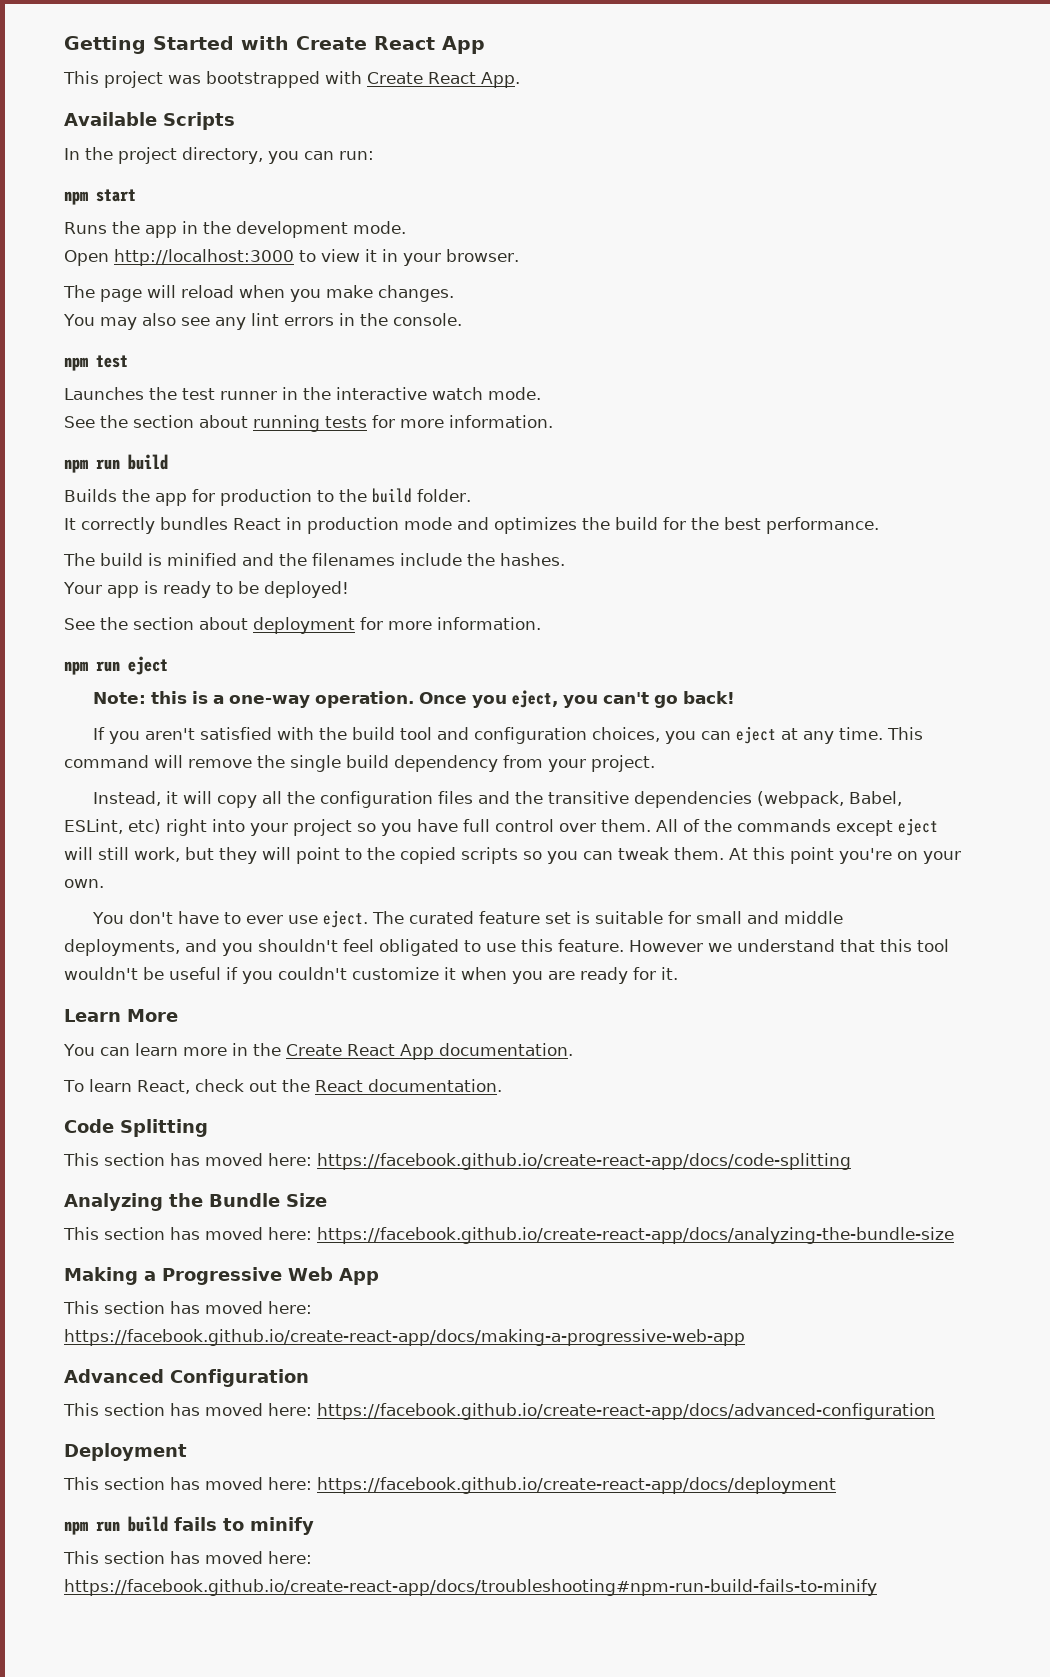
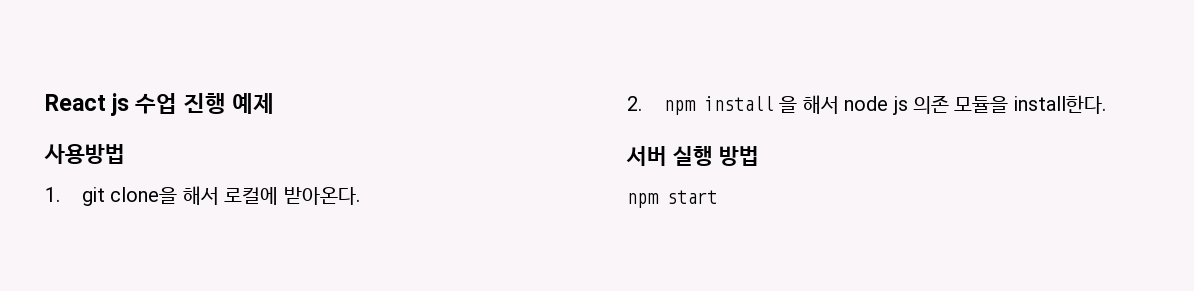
- Getting Started with Create React App
- This project was bootstrapped with Create React App.
- Available Scripts
- In the project directory, you can run:
+ React js 수업 진행 예제
+ 사용방법
+ 1. git clone을 해서 로컬에 받아온다.
+ 2. npm install 을 해서 node js 의존 모듈을 install한다.
+ 서버 실행 방법
  npm start
- Runs the app in the development mode.
- Open http://localhost:3000 to view it in your browser.
- The page will reload when you make changes.
- You may also see any lint errors in the console.
- npm test
- Launches the test runner in the interactive watch mode.
- See the section about running tests for more information.
- npm run build
- Builds the app for production to the build folder.
- It correctly bundles React in production mode and optimizes the build for the best performance.
- The build is minified and the filenames include the hashes.
- Your app is ready to be deployed!
- See the section about deployment for more information.
- npm run eject
- Note: this is a one-way operation. Once you eject, you can't go back!
- If you aren't satisfied with the build tool and configuration choices, you can eject at any time. This command will remove the single build dependency from your project.
- Instead, it will copy all the configuration files and the transitive dependencies (webpack, Babel, ESLint, etc) right into your project so you have full control over them. All of the commands except eject will still work, but they will point to the copied scripts so you can tweak them. At this point you're on your own.
- You don't have to ever use eject. The curated feature set is suitable for small and middle deployments, and you shouldn't feel obligated to use this feature. However we understand that this tool wouldn't be useful if you couldn't customize it when you are ready for it.
- Learn More
- You can learn more in the Create React App documentation.
- To learn React, check out the React documentation.
- Code Splitting
- This section has moved here: https://facebook.github.io/create-react-app/docs/code-splitting
- Analyzing the Bundle Size
- This section has moved here: https://facebook.github.io/create-react-app/docs/analyzing-the-bundle-size
- Making a Progressive Web App
- This section has moved here: https://facebook.github.io/create-react-app/docs/making-a-progressive-web-app
- Advanced Configuration
- This section has moved here: https://facebook.github.io/create-react-app/docs/advanced-configuration
- Deployment
- This section has moved here: https://facebook.github.io/create-react-app/docs/deployment
- npm run build fails to minify
- This section has moved here: https://facebook.github.io/create-react-app/docs/troubleshooting#npm-run-build-fails-to-minify

